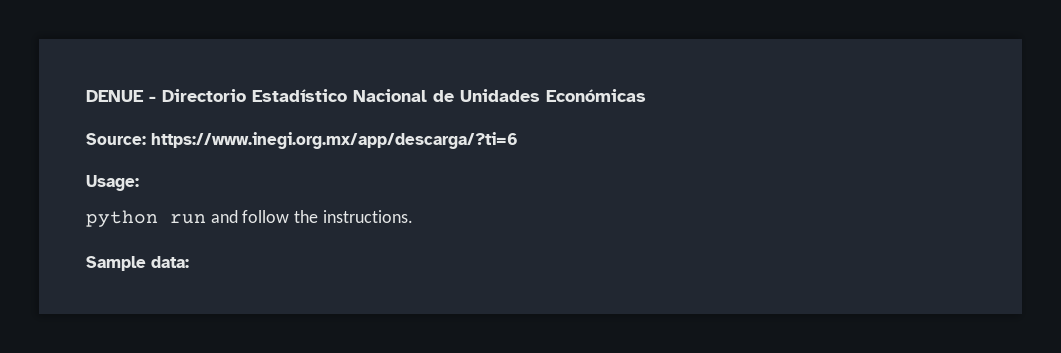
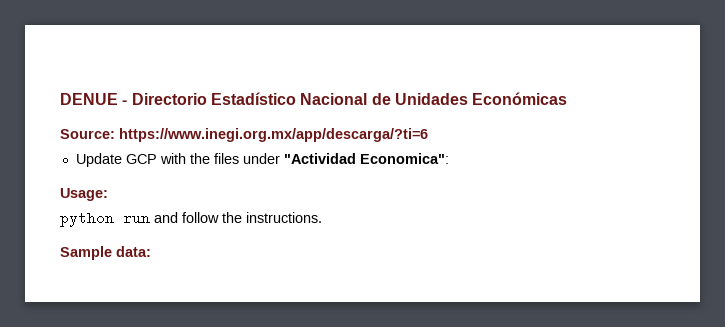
+ Update GCP with the files under "Actividad Economica":

